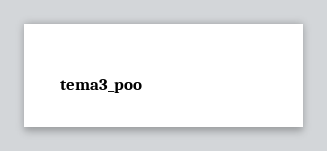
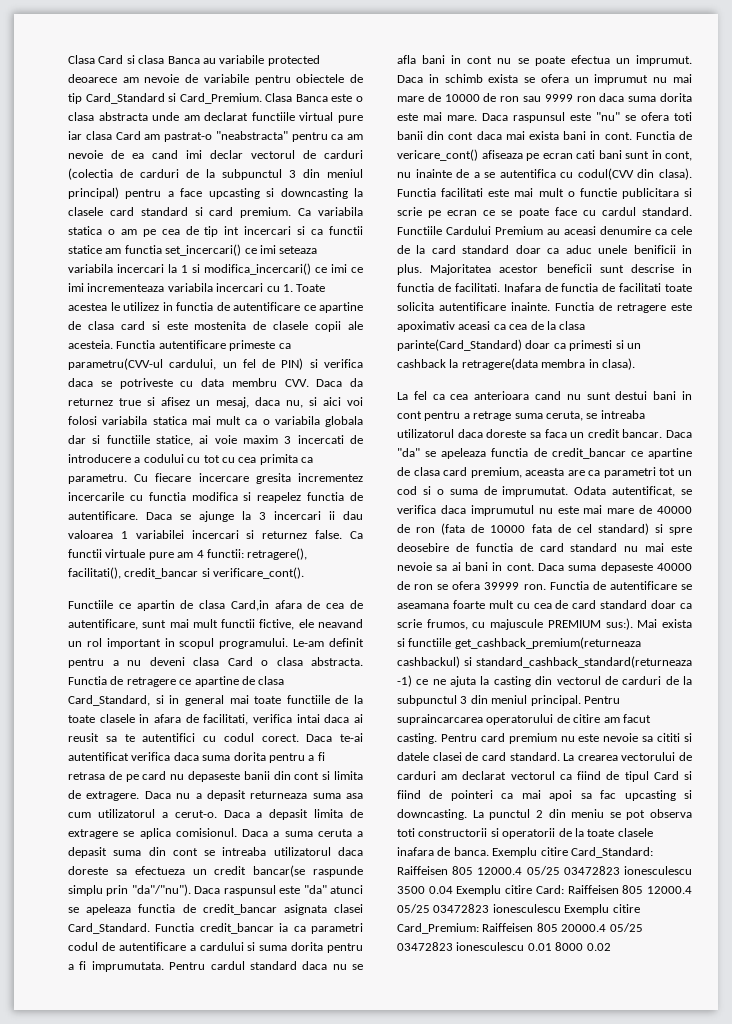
- tema3_poo
+ Clasa Card si clasa Banca au variabile protected deoarece am nevoie de variabile pentru obiectele de tip Card_Standard si Card_Premium. Clasa Banca este o clasa abstracta unde am declarat functiile virtual pure iar clasa Card am pastrat-o "neabstracta" pentru ca am nevoie de ea cand imi declar vectorul de carduri (colectia de carduri de la subpunctul 3 din meniul principal) pentru a face upcasting si downcasting la clasele card standard si card premium. Ca variabila statica o am pe cea de tip int incercari si ca functii statice am functia set_incercari() ce imi seteaza variabila incercari la 1 si modifica_incercari() ce imi ce imi incrementeaza variabila incercari cu 1. Toate acestea le utilizez in functia de autentificare ce apartine de clasa card si este mostenita de clasele copii ale acesteia. Functia autentificare primeste ca parametru(CVV-ul cardului, un fel de PIN) si verifica daca se potriveste cu data membru CVV. Daca da returnez true si afisez un mesaj, daca nu, si aici voi folosi variabila statica mai mult ca o variabila globala dar si functiile statice, ai voie maxim 3 incercati de introducere a codului cu tot cu cea primita ca parametru. Cu fiecare incercare gresita incrementez incercarile cu functia modifica si reapelez functia de autentificare. Daca se ajunge la 3 incercari ii dau valoarea 1 variabilei incercari si returnez false. Ca functii virtuale pure am 4 functii: retragere(), facilitati(), credit_bancar si verificare_cont().
+ Functiile ce apartin de clasa Card,in afara de cea de autentificare, sunt mai mult functii fictive, ele neavand un rol important in scopul programului. Le-am definit pentru a nu deveni clasa Card o clasa abstracta. Functia de retragere ce apartine de clasa Card_Standard, si in general mai toate functiile de la toate clasele in afara de facilitati, verifica intai daca ai reusit sa te autentifici cu codul corect. Daca te-ai autentificat verifica daca suma dorita pentru a fi retrasa de pe card nu depaseste banii din cont si limita de extragere. Daca nu a depasit returneaza suma asa cum utilizatorul a cerut-o. Daca a depasit limita de extragere se aplica comisionul. Daca a suma ceruta a depasit suma din cont se intreaba utilizatorul daca doreste sa efectueza un credit bancar(se raspunde simplu prin "da"/"nu"). Daca raspunsul este "da" atunci se apeleaza functia de credit_bancar asignata clasei Card_Standard. Functia credit_bancar ia ca parametri codul de autentificare a cardului si suma dorita pentru a fi imprumutata. Pentru cardul standard daca nu se afla bani in cont nu se poate efectua un imprumut. Daca in schimb exista se ofera un imprumut nu mai mare de 10000 de ron sau 9999 ron daca suma dorita este mai mare. Daca raspunsul este "nu" se ofera toti banii din cont daca mai exista bani in cont. Functia de vericare_cont() afiseaza pe ecran cati bani sunt in cont, nu inainte de a se autentifica cu codul(CVV din clasa). Functia facilitati este mai mult o functie publicitara si scrie pe ecran ce se poate face cu cardul standard. Functiile Cardului Premium au aceasi denumire ca cele de la card standard doar ca aduc unele benificii in plus. Majoritatea acestor beneficii sunt descrise in functia de facilitati. Inafara de functia de facilitati toate solicita autentificare inainte. Functia de retragere este apoximativ aceasi ca cea de la clasa parinte(Card_Standard) doar ca primesti si un cashback la retragere(data membra in clasa).
+ La fel ca cea anterioara cand nu sunt destui bani in cont pentru a retrage suma ceruta, se intreaba utilizatorul daca doreste sa faca un credit bancar. Daca "da" se apeleaza functia de credit_bancar ce apartine de clasa card premium, aceasta are ca parametri tot un cod si o suma de imprumutat. Odata autentificat, se verifica daca imprumutul nu este mai mare de 40000 de ron (fata de 10000 fata de cel standard) si spre deosebire de functia de card standard nu mai este nevoie sa ai bani in cont. Daca suma depaseste 40000 de ron se ofera 39999 ron. Functia de autentificare se aseamana foarte mult cu cea de card standard doar ca scrie frumos, cu majuscule PREMIUM sus:). Mai exista si functiile get_cashback_premium(returneaza cashbackul) si standard_cashback_standard(returneaza -1) ce ne ajuta la casting din vectorul de carduri de la subpunctul 3 din meniul principal. Pentru supraincarcarea operatorului de citire am facut casting. Pentru card premium nu este nevoie sa cititi si datele clasei de card standard. La crearea vectorului de carduri am declarat vectorul ca fiind de tipul Card si fiind de pointeri ca mai apoi sa fac upcasting si downcasting. La punctul 2 din meniu se pot observa toti constructorii si operatorii de la toate clasele inafara de banca. Exemplu citire Card_Standard: Raiffeisen 805 12000.4 05/25 03472823 ionesculescu 3500 0.04 Exemplu citire Card: Raiffeisen 805 12000.4 05/25 03472823 ionesculescu Exemplu citire Card_Premium: Raiffeisen 805 20000.4 05/25 03472823 ionesculescu 0.01 8000 0.02

